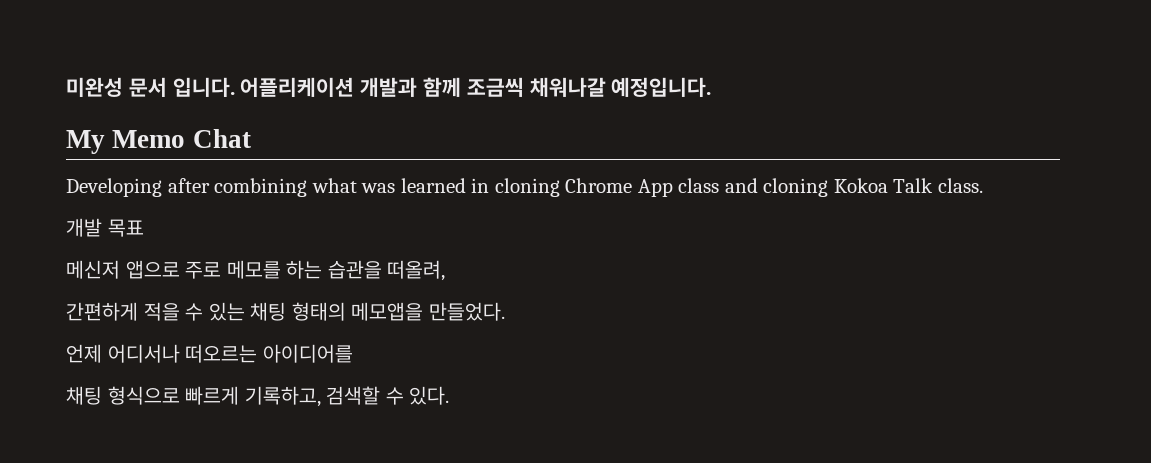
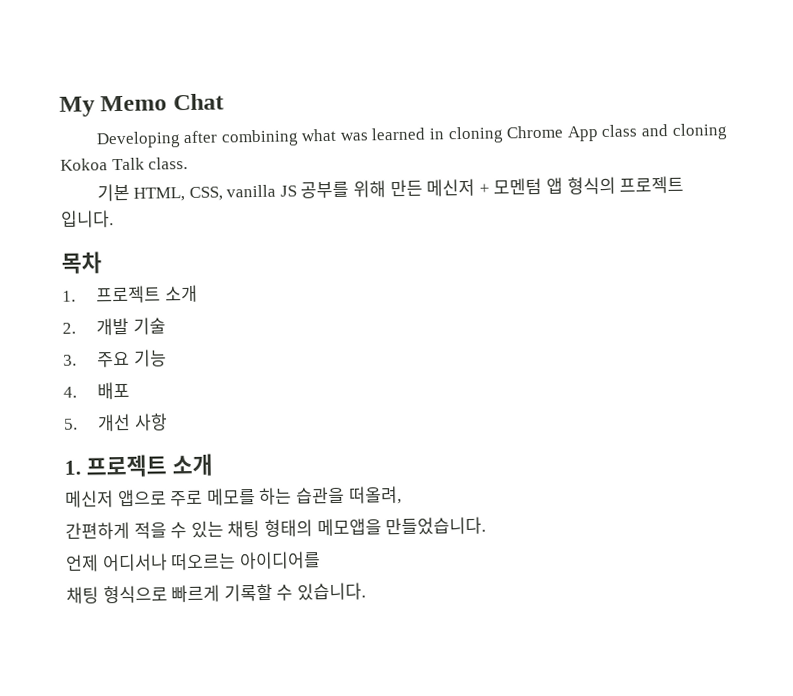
- 미완성 문서 입니다. 어플리케이션 개발과 함께 조금씩 채워나갈 예정입니다.
- 개발 목표
+ 기본 HTML, CSS, vanilla JS 공부를 위해 만든 메신저 + 모멘텀 앱 형식의 프로젝트 입니다.
+ 목차
+ 1. 프로젝트 소개
+ 2. 개발 기술
+ 3. 주요 기능
+ 4. 배포
+ 5. 개선 사항
+ 1. 프로젝트 소개
- 간편하게 적을 수 있는 채팅 형태의 메모앱을 만들었다.
+ 간편하게 적을 수 있는 채팅 형태의 메모앱을 만들었습니다.
- 채팅 형식으로 빠르게 기록하고, 검색할 수 있다.
+ 채팅 형식으로 빠르게 기록할 수 있습니다.

